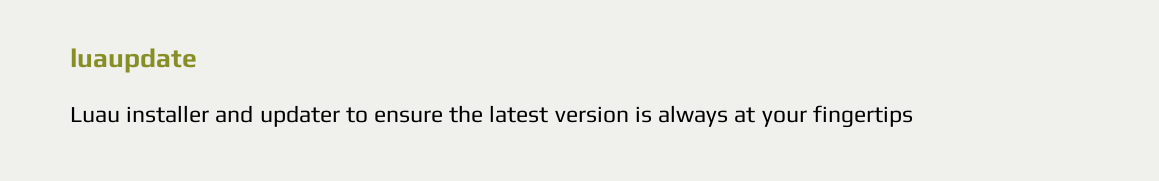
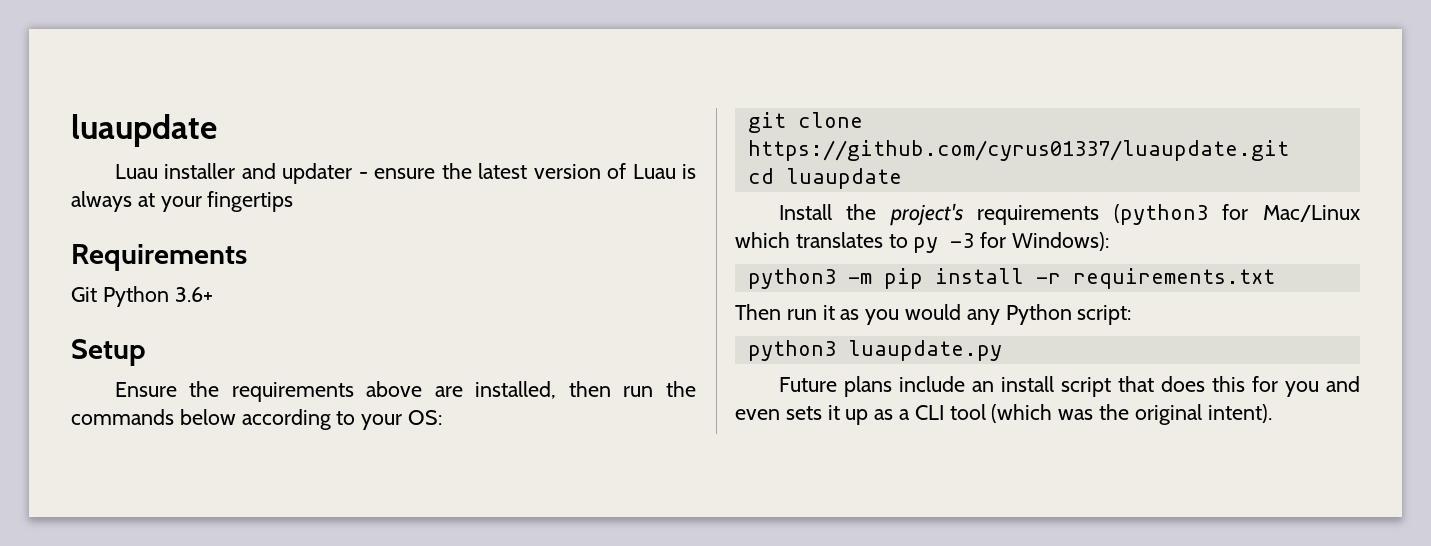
- Luau installer and updater to ensure the latest version is always at your fingertips
+ Luau installer and updater - ensure the latest version of Luau is always at your fingertips
+ Requirements
+ Git Python 3.6+
+ Setup
+ Ensure the requirements above are installed, then run the commands below according to your OS:
+ git clone https://github.com/cyrus01337/luaupdate.git
+ cd luaupdate
+ Install the project's requirements (python3 for Mac/Linux which translates to py -3 for Windows):
+ python3 -m pip install -r requirements.txt
+ Then run it as you would any Python script:
+ python3 luaupdate.py
+ Future plans include an install script that does this for you and even sets it up as a CLI tool (which was the original intent).

